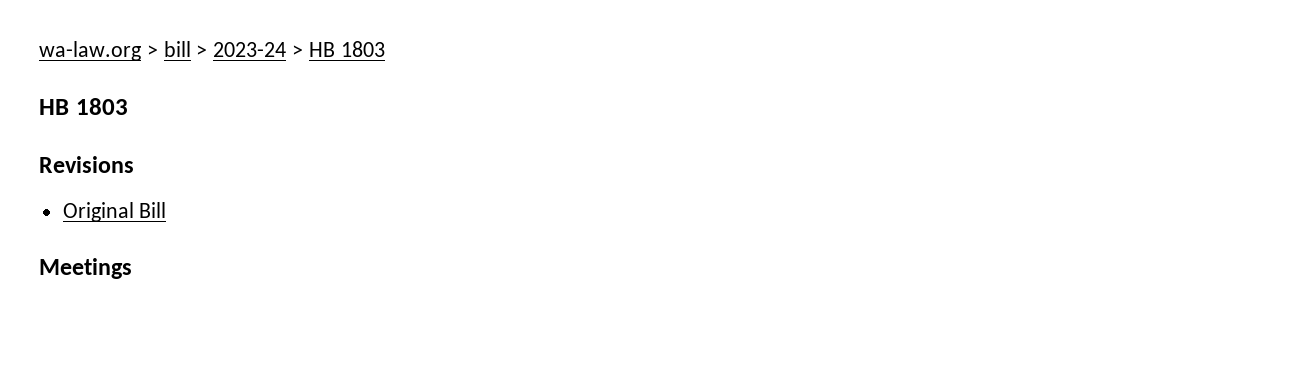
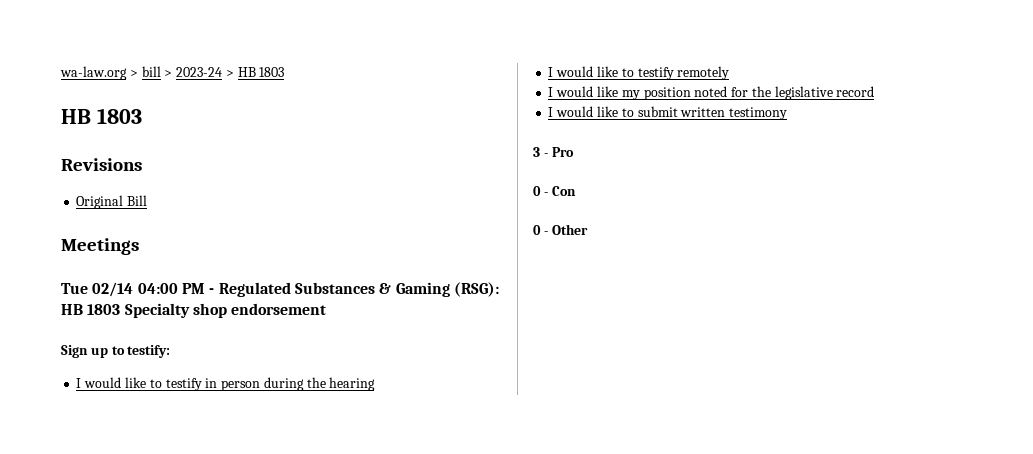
+ Tue 02/14 04:00 PM - Regulated Substances & Gaming (RSG): HB 1803 Specialty shop endorsement
+ Sign up to testify:
+ I would like to testify in person during the hearing
+ I would like to testify remotely
+ I would like my position noted for the legislative record
+ I would like to submit written testimony
+ 3 - Pro
+ 0 - Con
+ 0 - Other

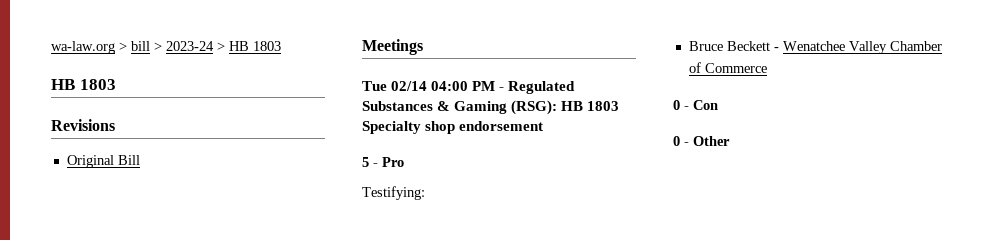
- Sign up to testify:
- I would like to testify in person during the hearing
- I would like to testify remotely
- I would like my position noted for the legislative record
- I would like to submit written testimony
- 3 - Pro
+ 5 - Pro
+ Testifying:
+ Bruce Beckett - Wenatchee Valley Chamber of Commerce

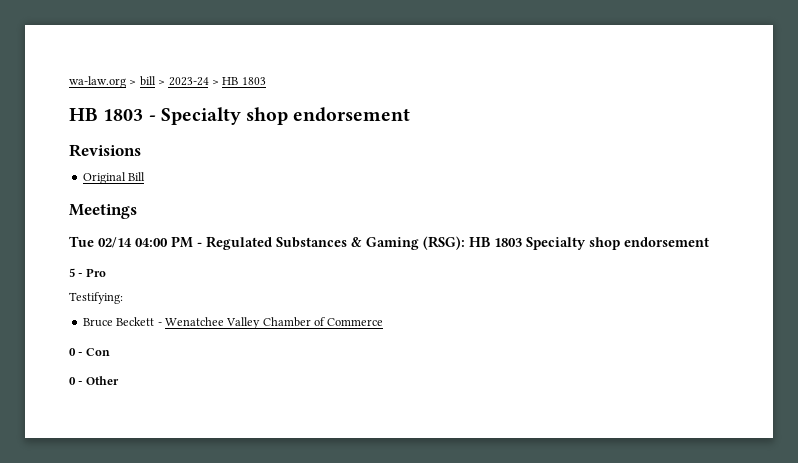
  wa-law.org > bill > 2023-24 > HB 1803
- HB 1803
+ HB 1803 - Specialty shop endorsement

